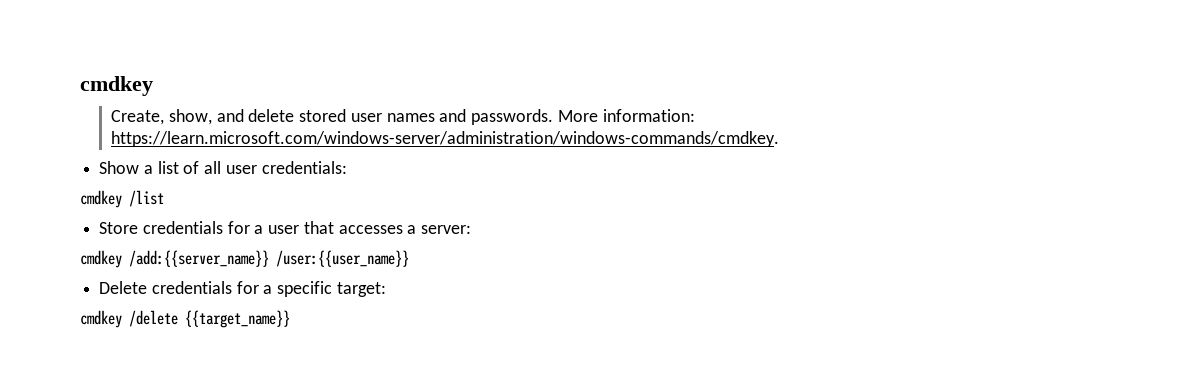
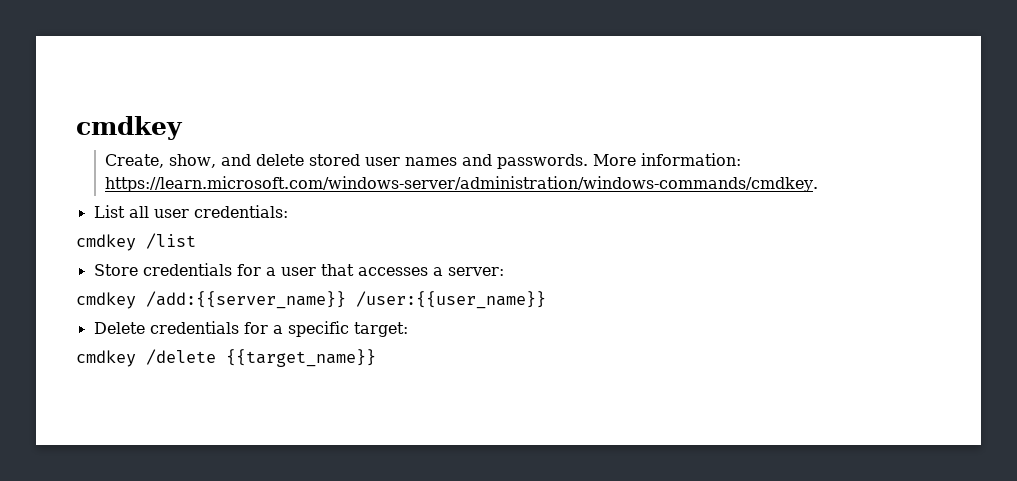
- Show a list of all user credentials:
+ List all user credentials:

